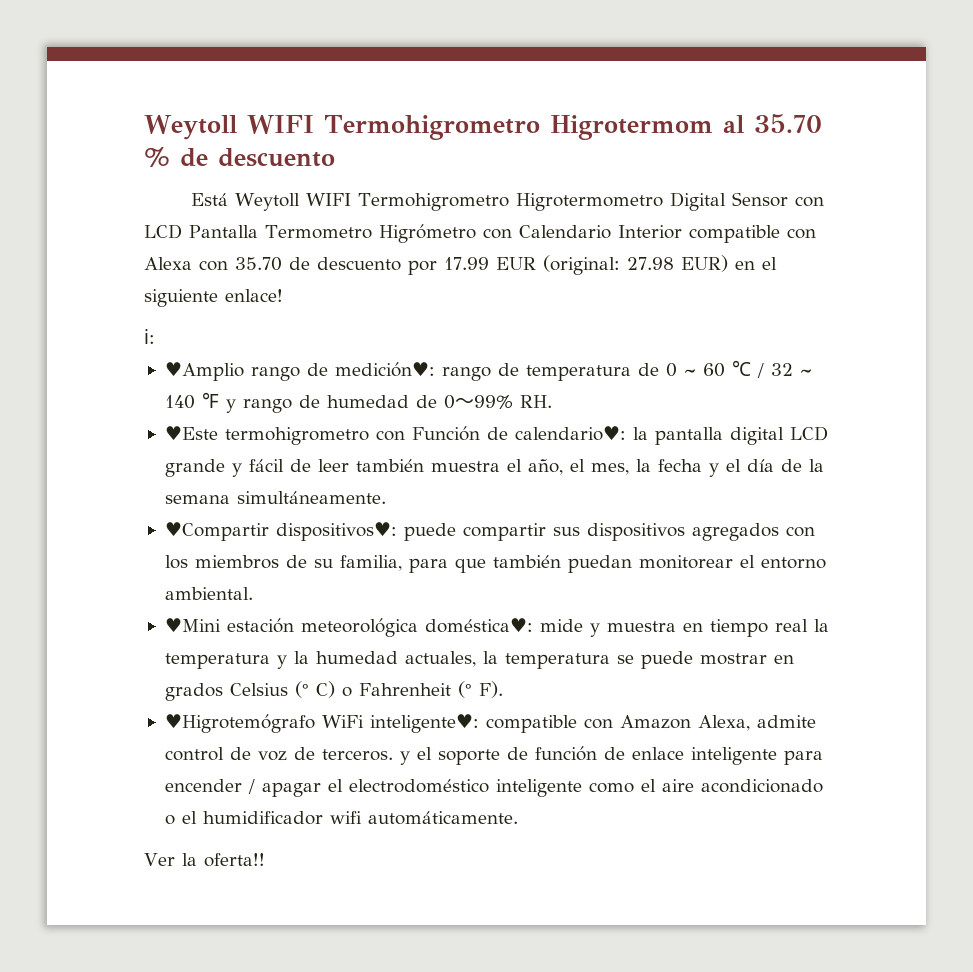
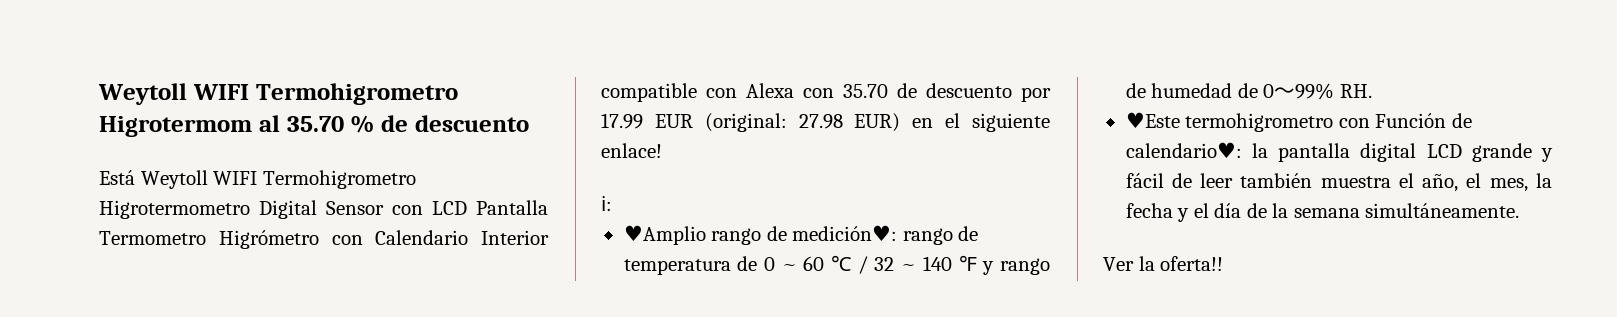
- ♥Compartir dispositivos♥: puede compartir sus dispositivos agregados con los miembros de su familia, para que también puedan monitorear el entorno ambiental.
- ♥Mini estación meteorológica doméstica♥: mide y muestra en tiempo real la temperatura y la humedad actuales, la temperatura se puede mostrar en grados Celsius (° C) o Fahrenheit (° F).
- ♥Higrotemógrafo WiFi inteligente♥: compatible con Amazon Alexa, admite control de voz de terceros. y el soporte de función de enlace inteligente para encender / apagar el electrodoméstico inteligente como el aire acondicionado o el humidificador wifi automáticamente.

